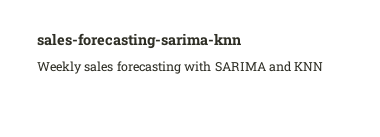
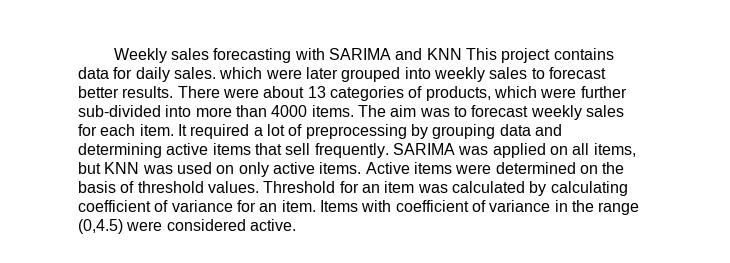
- sales-forecasting-sarima-knn
- Weekly sales forecasting with SARIMA and KNN
+ Weekly sales forecasting with SARIMA and KNN This project contains data for daily sales. which were later grouped into weekly sales to forecast better results. There were about 13 categories of products, which were further sub-divided into more than 4000 items. The aim was to forecast weekly sales for each item. It required a lot of preprocessing by grouping data and determining active items that sell frequently. SARIMA was applied on all items, but KNN was used on only active items. Active items were determined on the basis of threshold values. Threshold for an item was calculated by calculating coefficient of variance for an item. Items with coefficient of variance in the range (0,4.5) were considered active.

